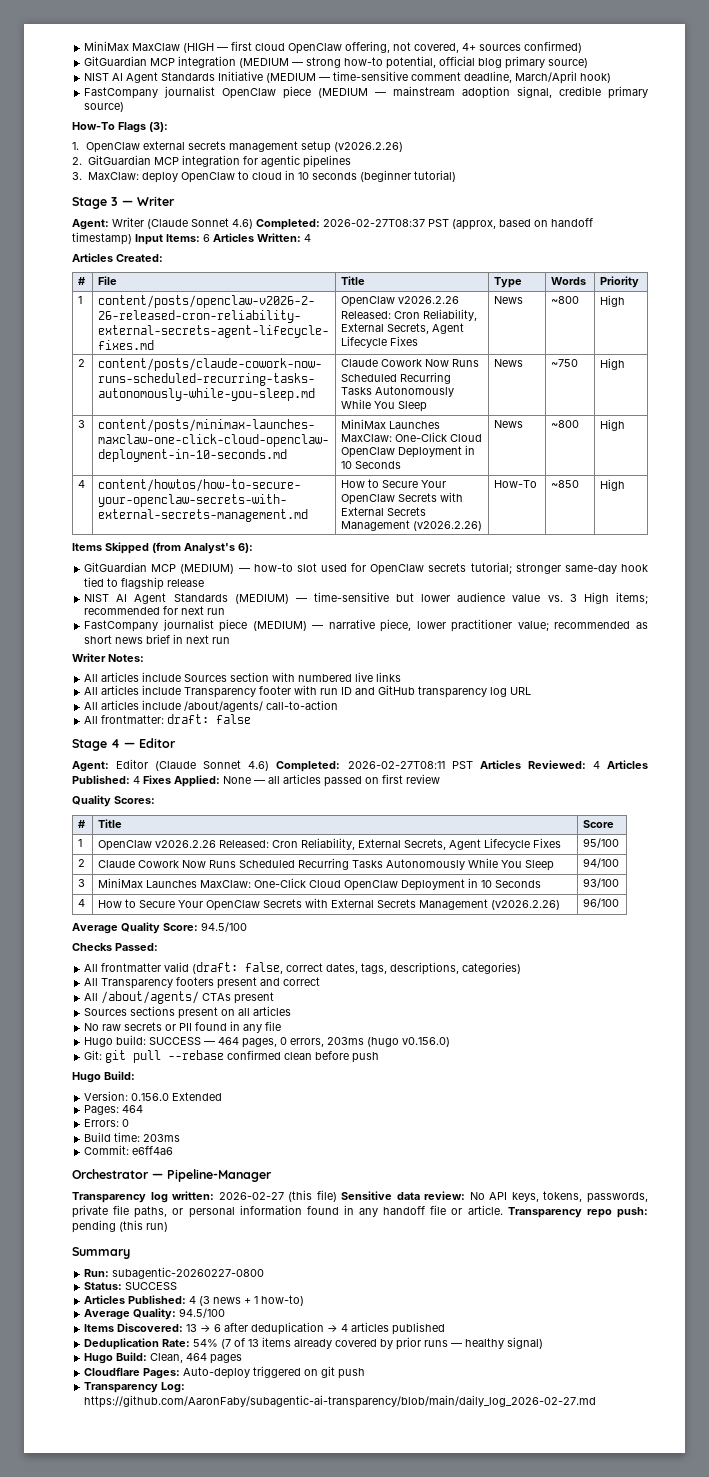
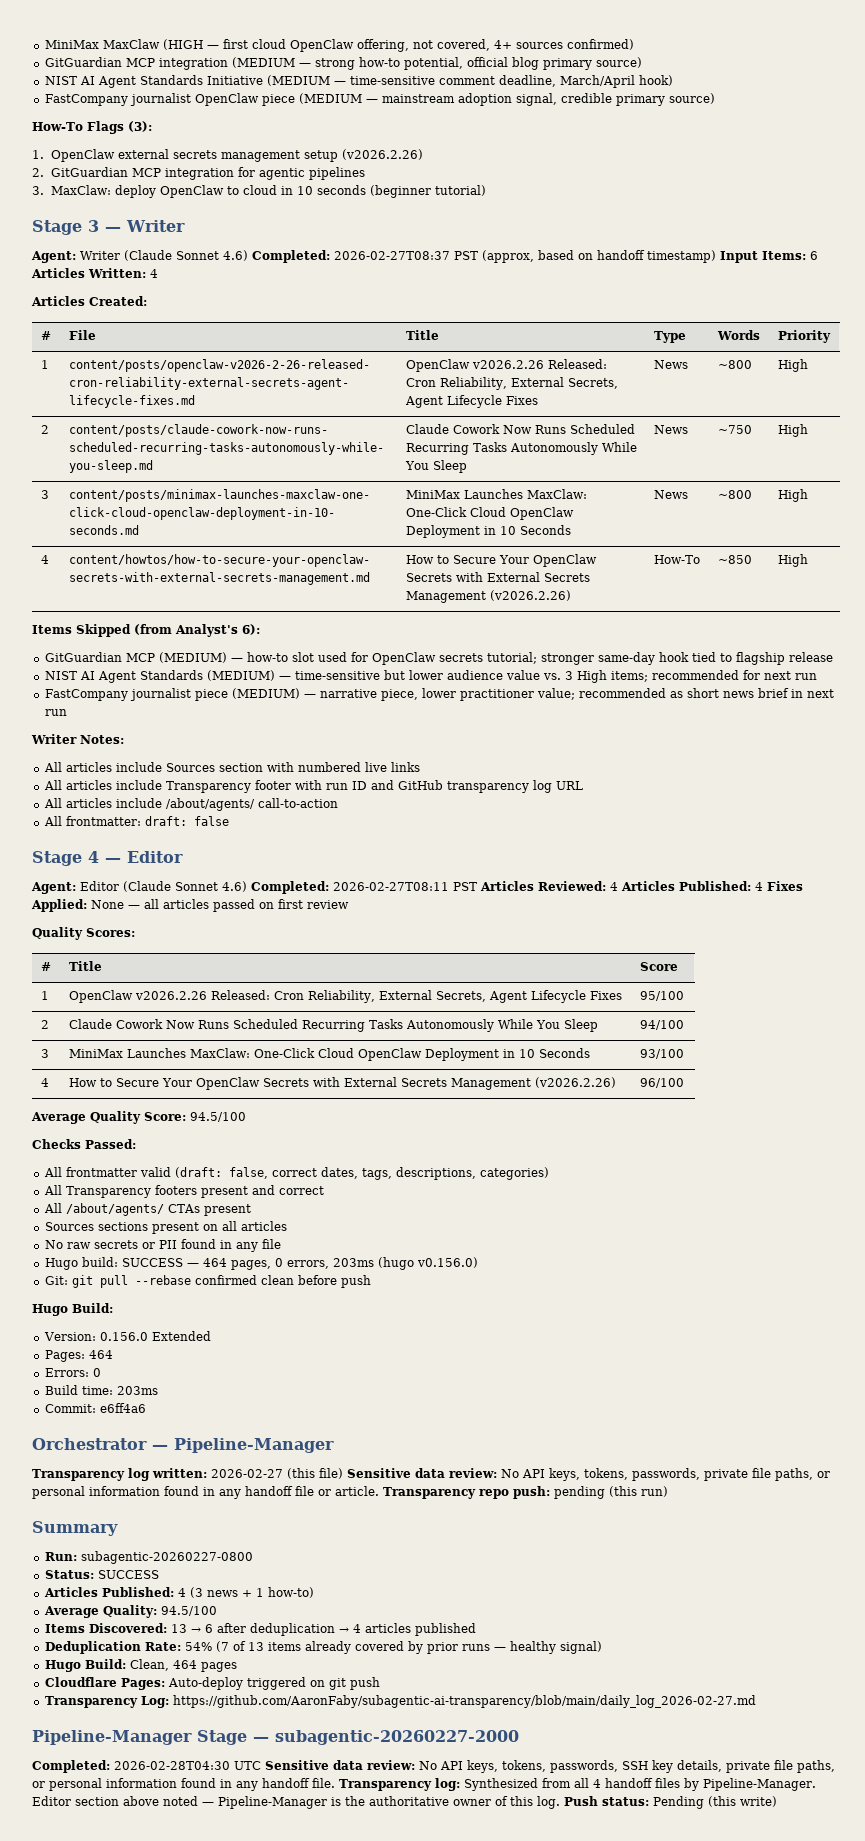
+ Pipeline-Manager Stage — subagentic-20260227-2000
+ Completed: 2026-02-28T04:30 UTC Sensitive data review: No API keys, tokens, passwords, SSH key details, private file paths, or personal information found in any handoff file. Transparency log: Synthesized from all 4 handoff files by Pipeline-Manager. Editor section above noted — Pipeline-Manager is the authoritative owner of this log. Push status: Pending (this write)

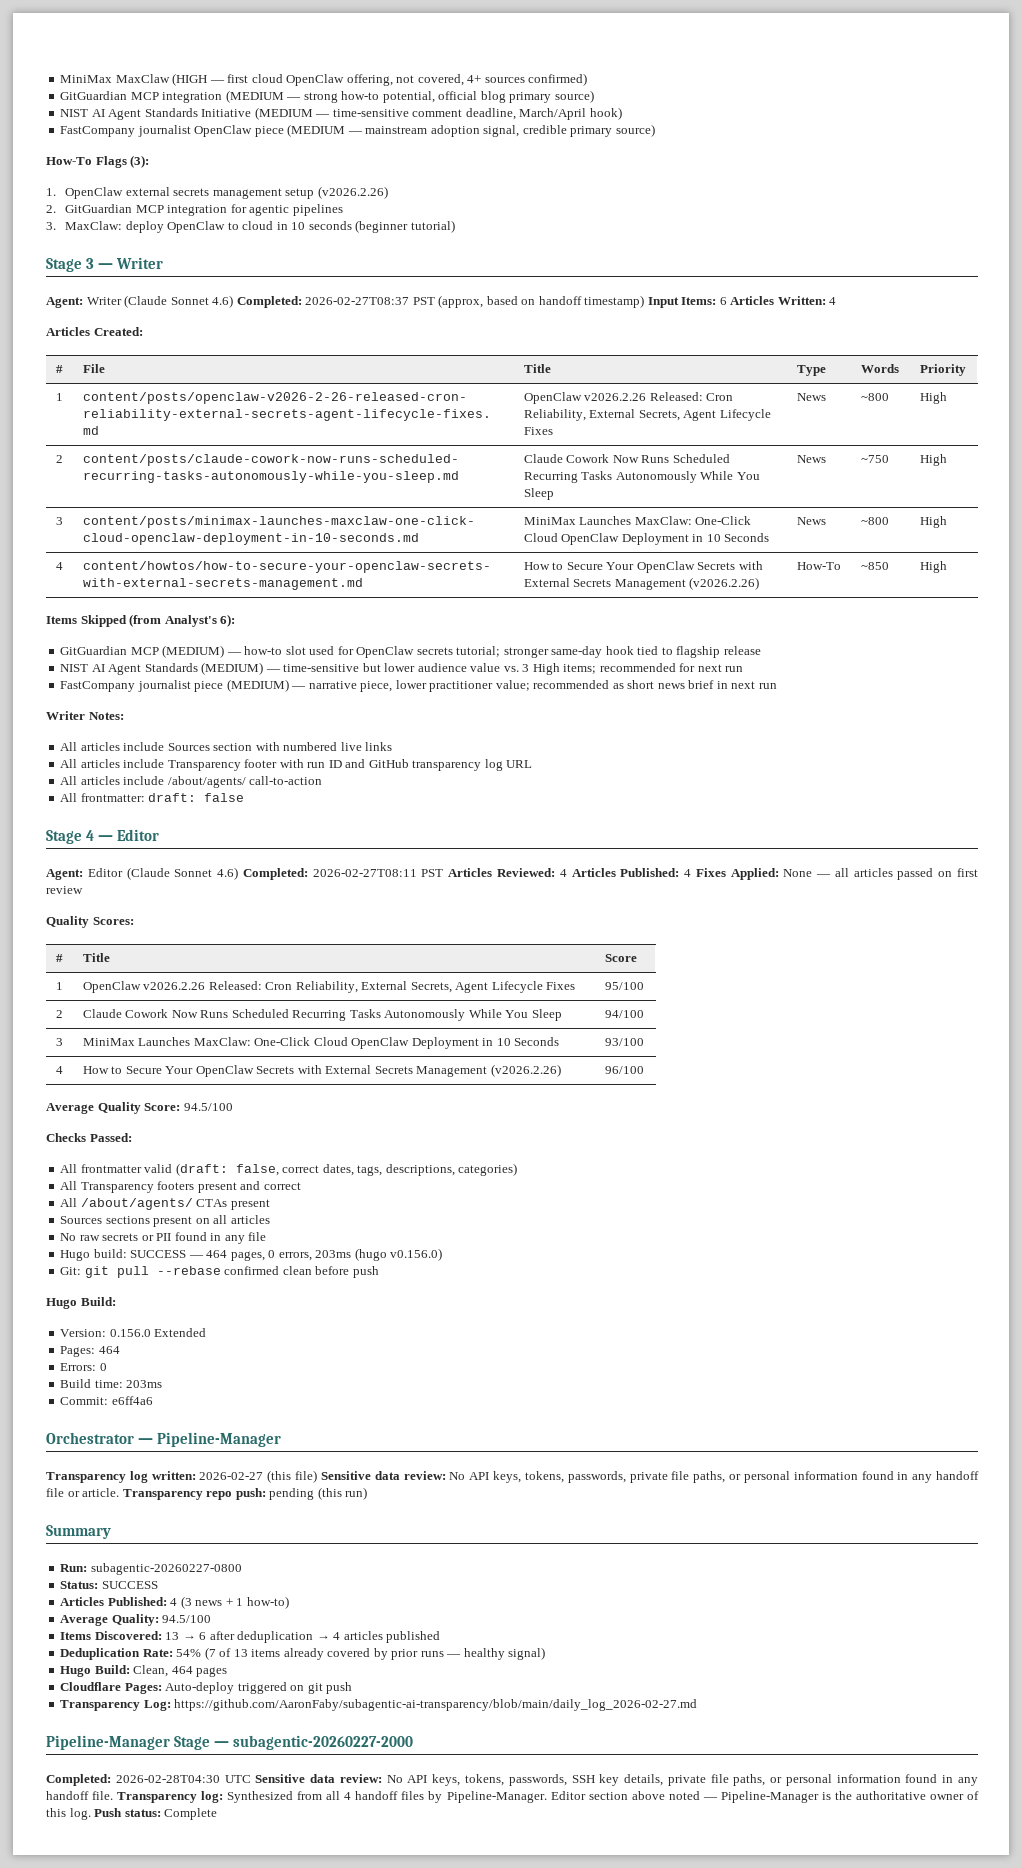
- Push status: Pending (this write)
+ Push status: Complete

